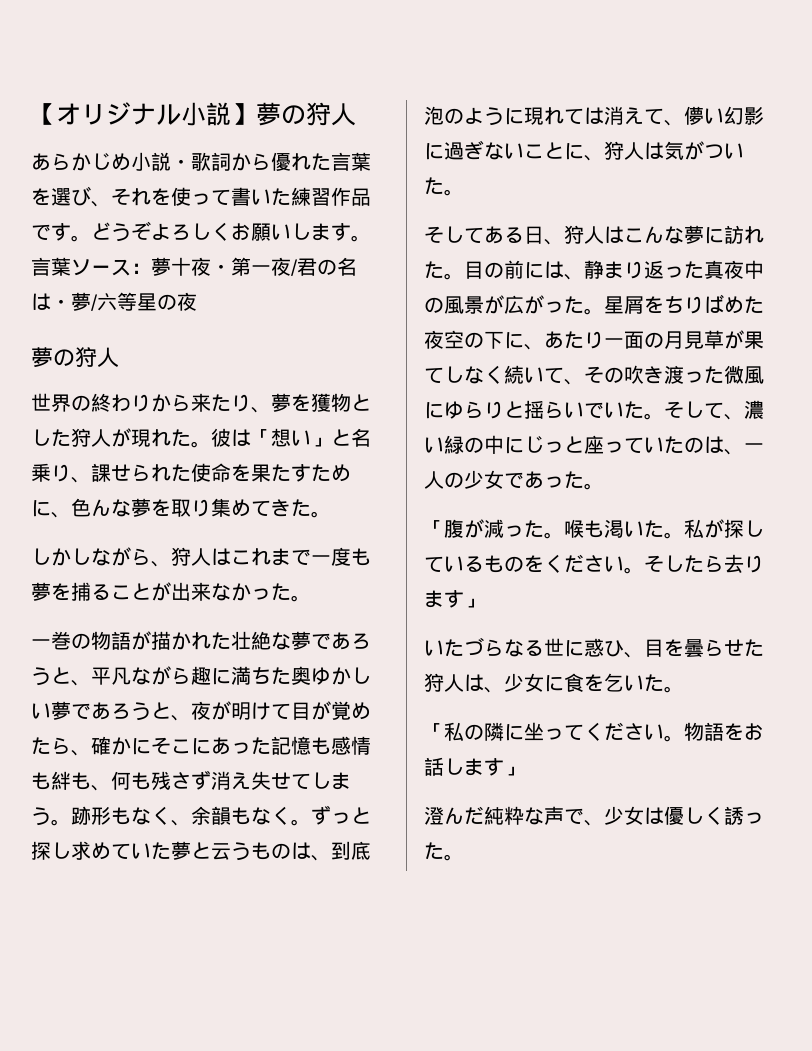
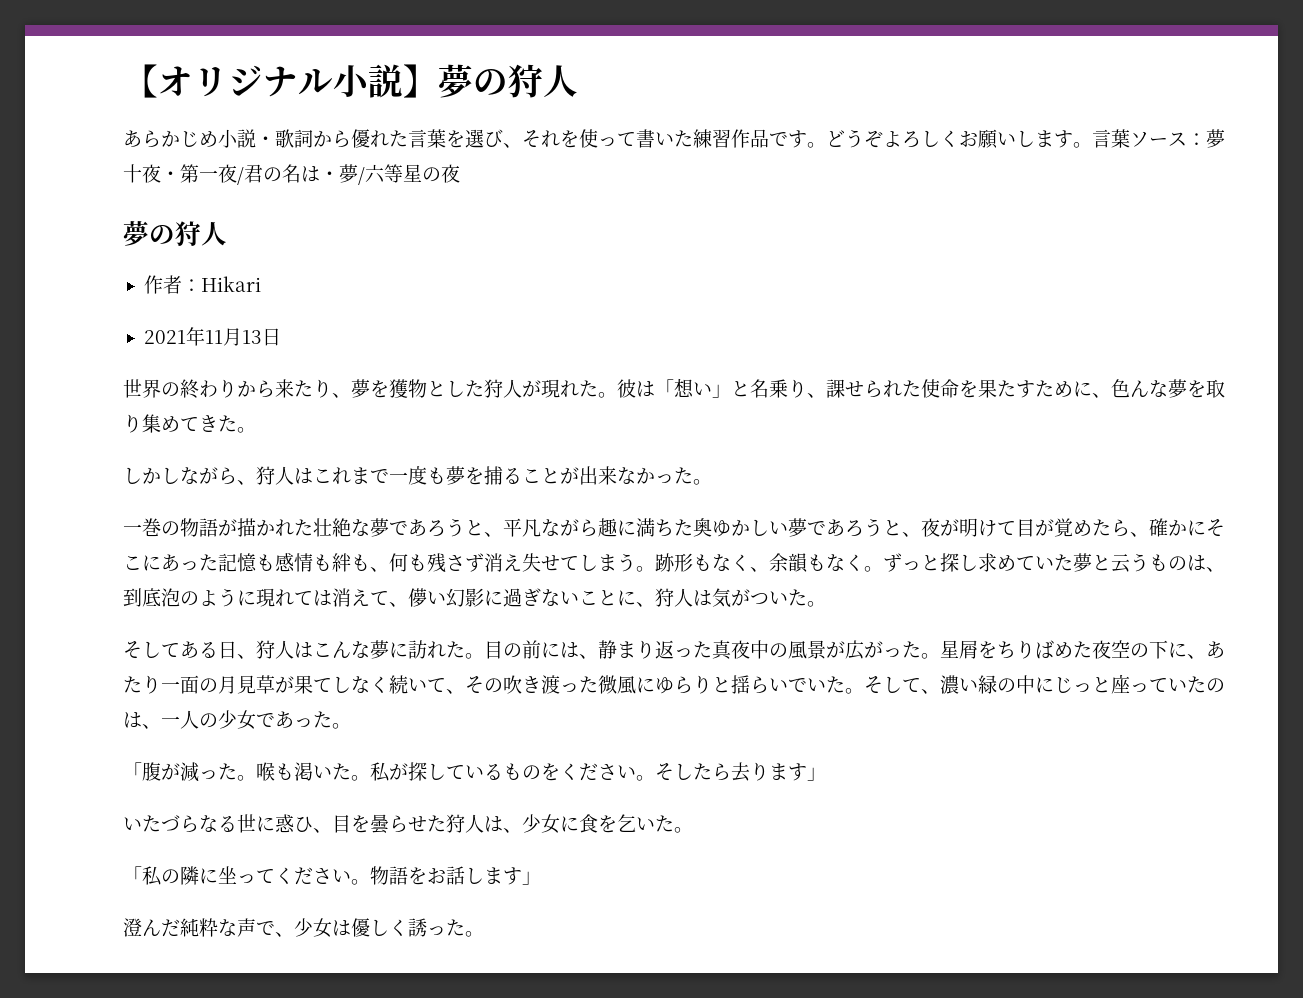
+ 作者：Hikari
+ 2021年11月13日

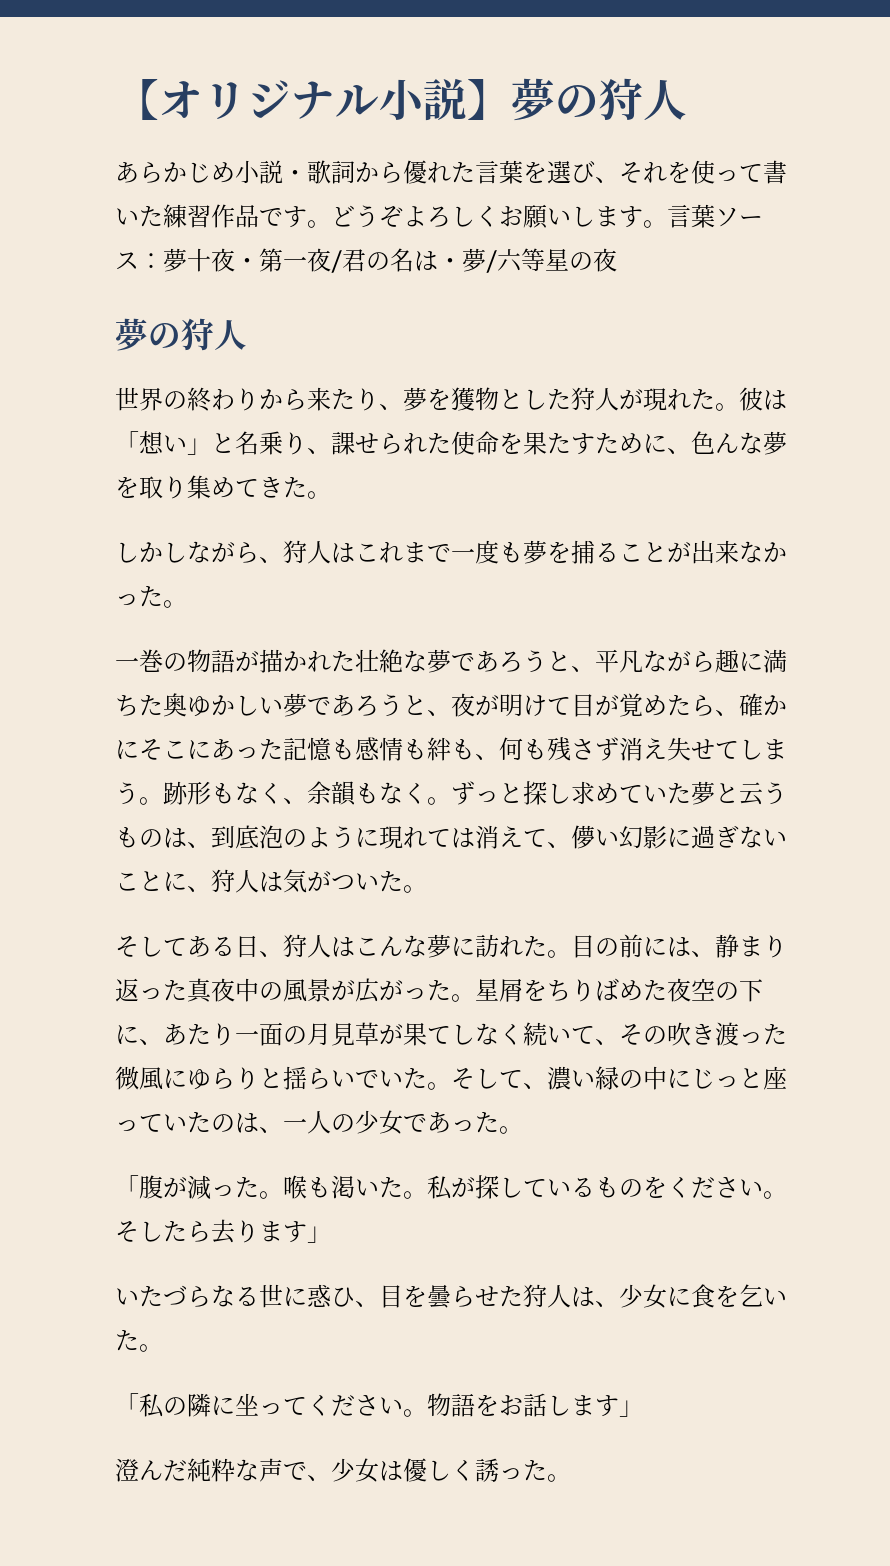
- 作者：Hikari
- 2021年11月13日

